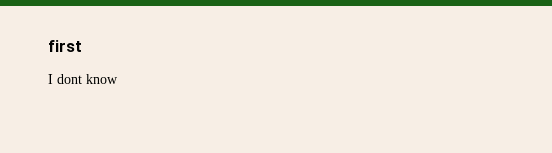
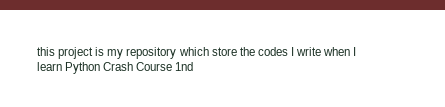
- first
- I dont know
+ this project is my repository which store the codes I write when I learn Python Crash Course 1nd

